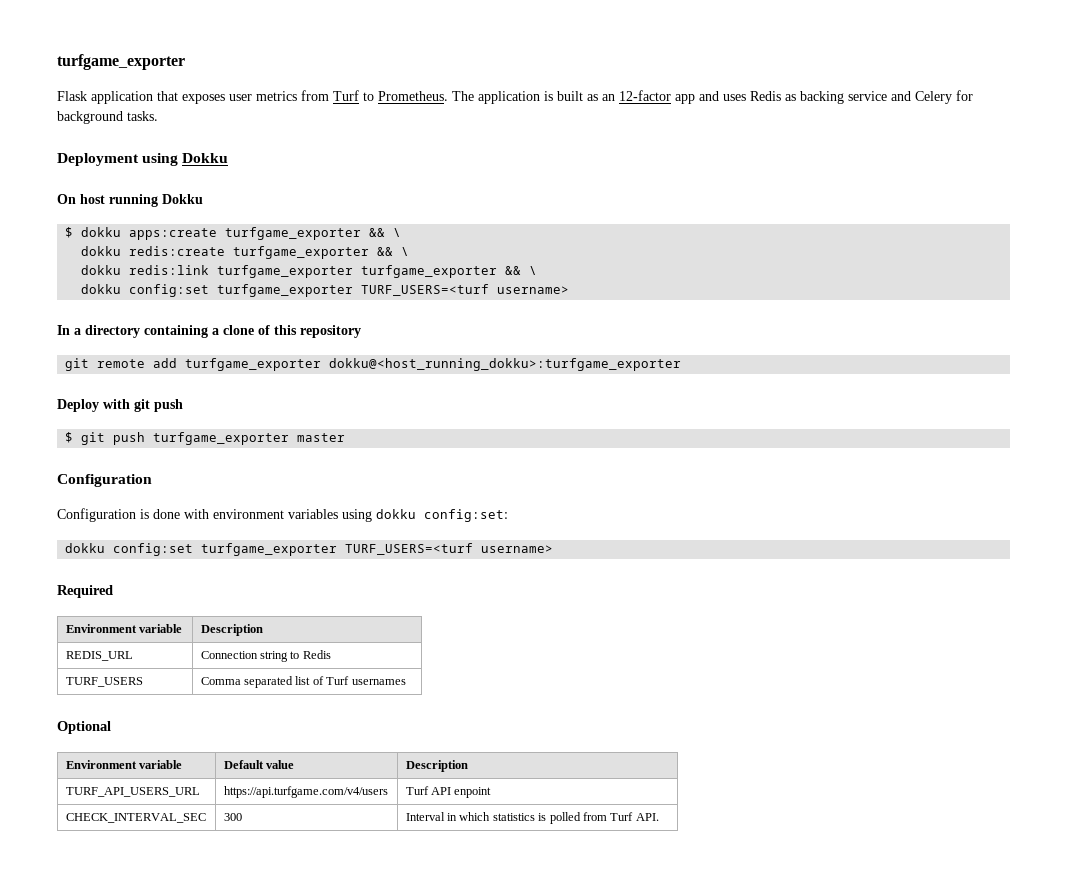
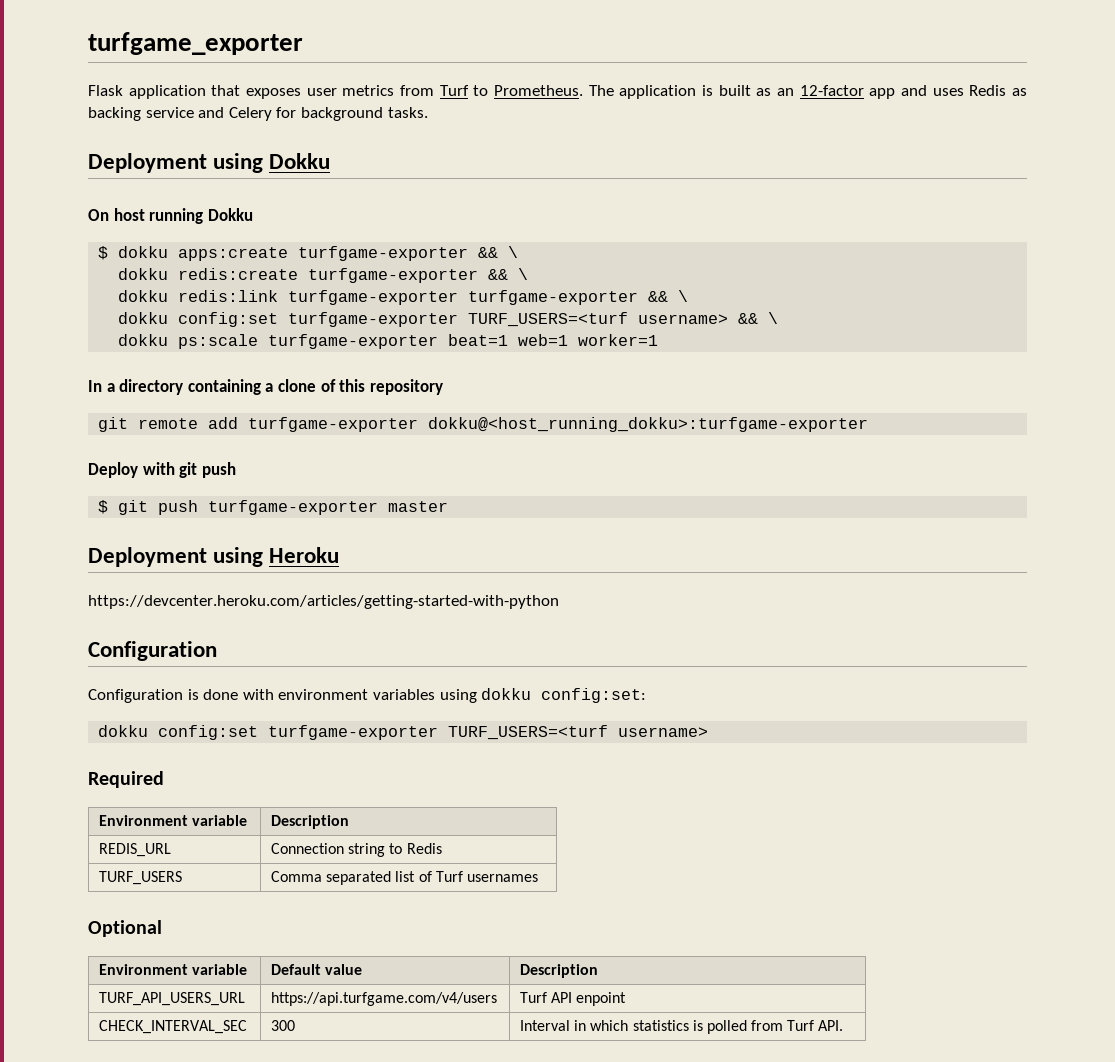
- $ dokku apps:create turfgame_exporter && \
+ $ dokku apps:create turfgame-exporter && \
- dokku redis:create turfgame_exporter && \
+ dokku redis:create turfgame-exporter && \
- dokku redis:link turfgame_exporter turfgame_exporter && \
- dokku config:set turfgame_exporter TURF_USERS=<turf username>
+ dokku redis:link turfgame-exporter turfgame-exporter && \
+ dokku config:set turfgame-exporter TURF_USERS=<turf username> && \
+ dokku ps:scale turfgame-exporter beat=1 web=1 worker=1
- git remote add turfgame_exporter dokku@<host_running_dokku>:turfgame_exporter
+ git remote add turfgame-exporter dokku@<host_running_dokku>:turfgame-exporter
- $ git push turfgame_exporter master
+ $ git push turfgame-exporter master
+ Deployment using Heroku
+ https://devcenter.heroku.com/articles/getting-started-with-python
  Configuration is done with environment variables using dokku config:set:
- dokku config:set turfgame_exporter TURF_USERS=<turf username>
+ dokku config:set turfgame-exporter TURF_USERS=<turf username>

